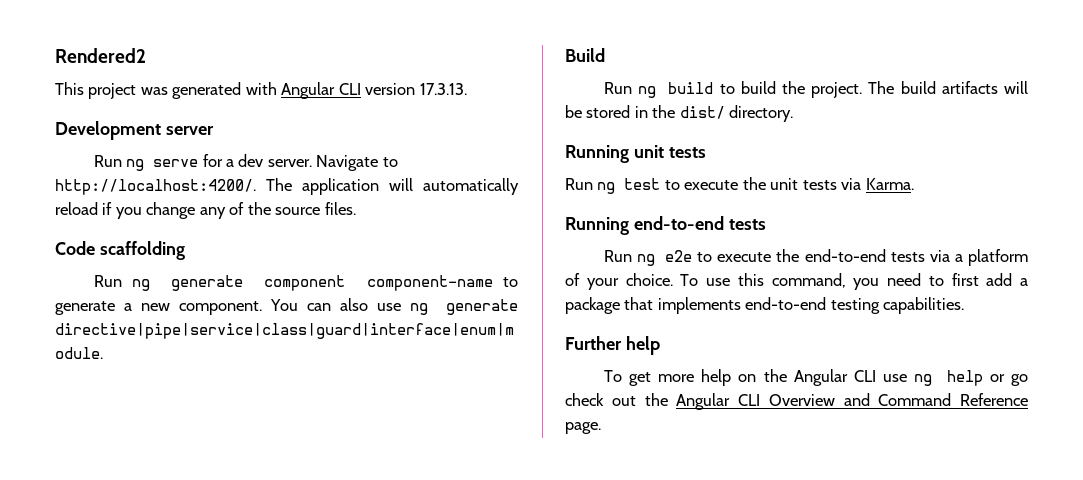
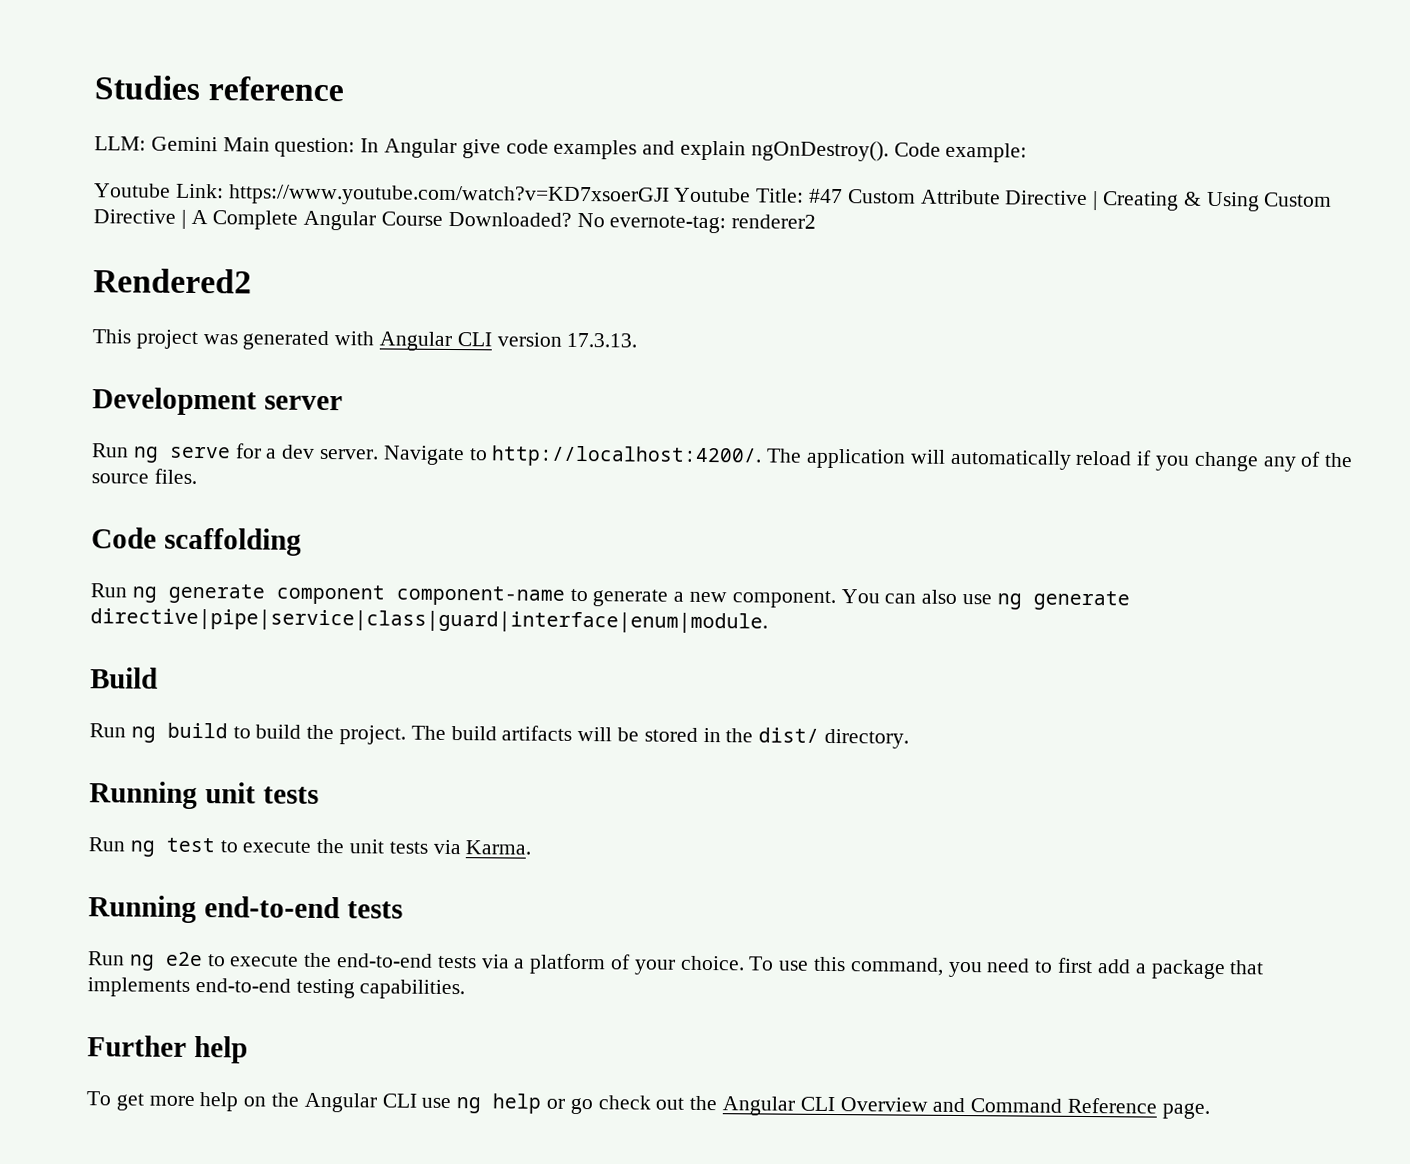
+ Studies reference
+ LLM: Gemini Main question: In Angular give code examples and explain ngOnDestroy(). Code example:
+ Youtube Link: https://www.youtube.com/watch?v=KD7xsoerGJI Youtube Title: #47 Custom Attribute Directive | Creating & Using Custom Directive | A Complete Angular Course Downloaded? No evernote-tag: renderer2

